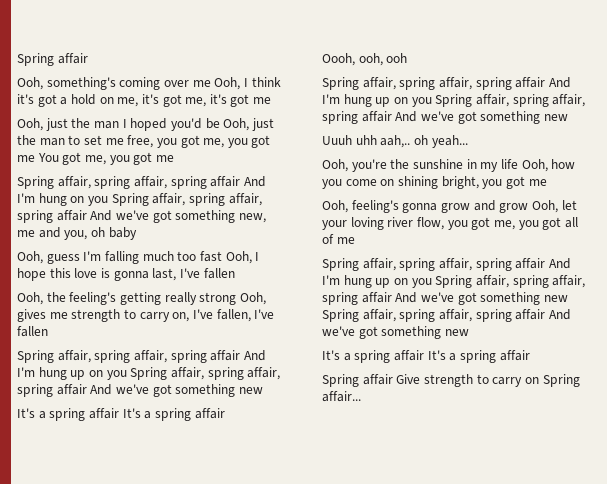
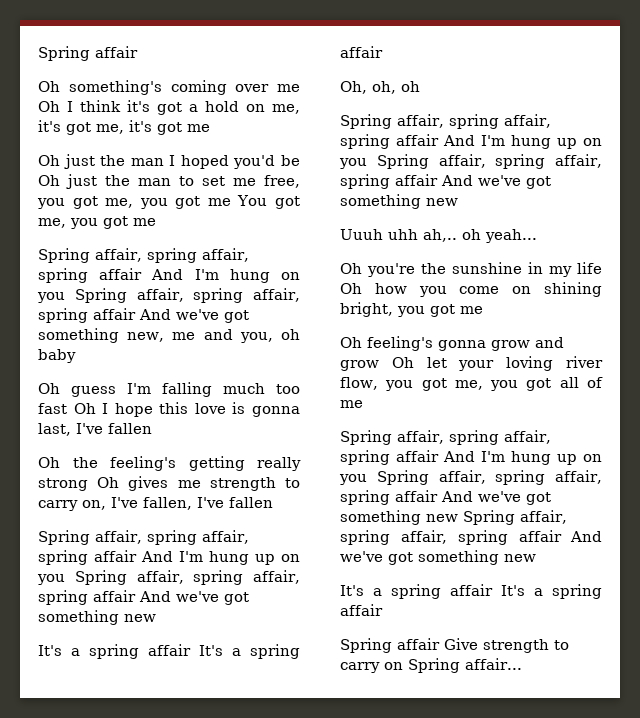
- Ooh, something's coming over me Ooh, I think it's got a hold on me, it's got me, it's got me
+ Oh something's coming over me Oh I think it's got a hold on me, it's got me, it's got me
- Ooh, just the man I hoped you'd be Ooh, just the man to set me free, you got me, you got me You got me, you got me
+ Oh just the man I hoped you'd be Oh just the man to set me free, you got me, you got me You got me, you got me
- Ooh, guess I'm falling much too fast Ooh, I hope this love is gonna last, I've fallen
+ Oh guess I'm falling much too fast Oh I hope this love is gonna last, I've fallen
- Ooh, the feeling's getting really strong Ooh, gives me strength to carry on, I've fallen, I've fallen
+ Oh the feeling's getting really strong Oh gives me strength to carry on, I've fallen, I've fallen
- Oooh, ooh, ooh
+ Oh, oh, oh
- Uuuh uhh aah,.. oh yeah...
+ Uuuh uhh ah,.. oh yeah...
- Ooh, you're the sunshine in my life Ooh, how you come on shining bright, you got me
+ Oh you're the sunshine in my life Oh how you come on shining bright, you got me
- Ooh, feeling's gonna grow and grow Ooh, let your loving river flow, you got me, you got all of me
+ Oh feeling's gonna grow and grow Oh let your loving river flow, you got me, you got all of me

